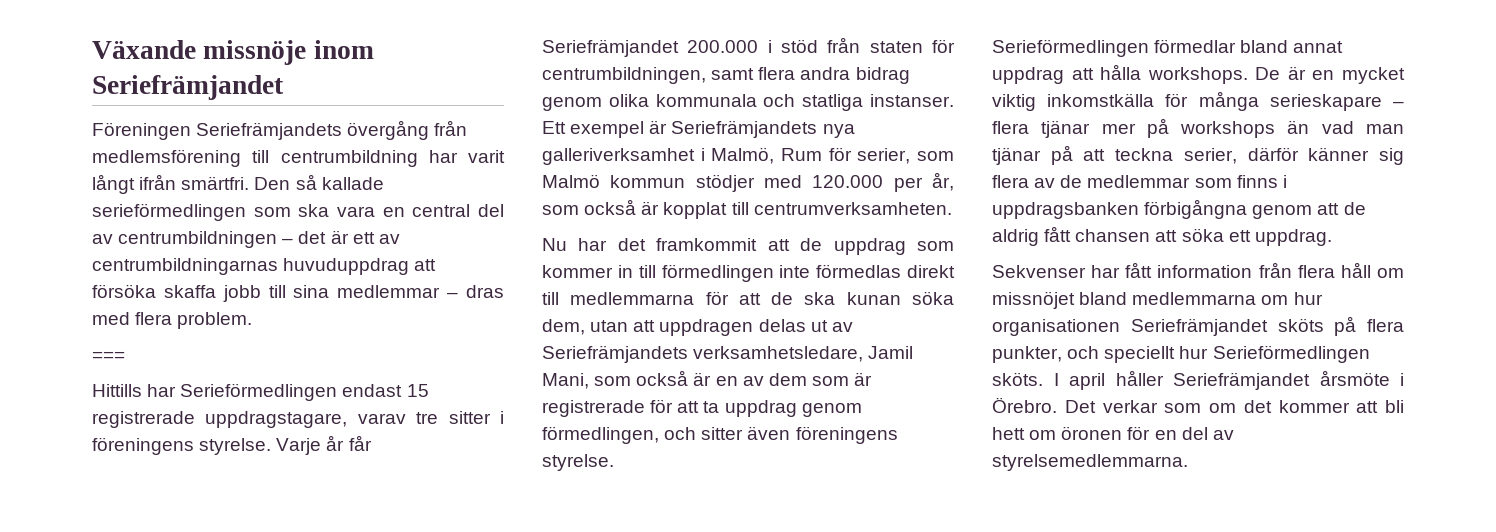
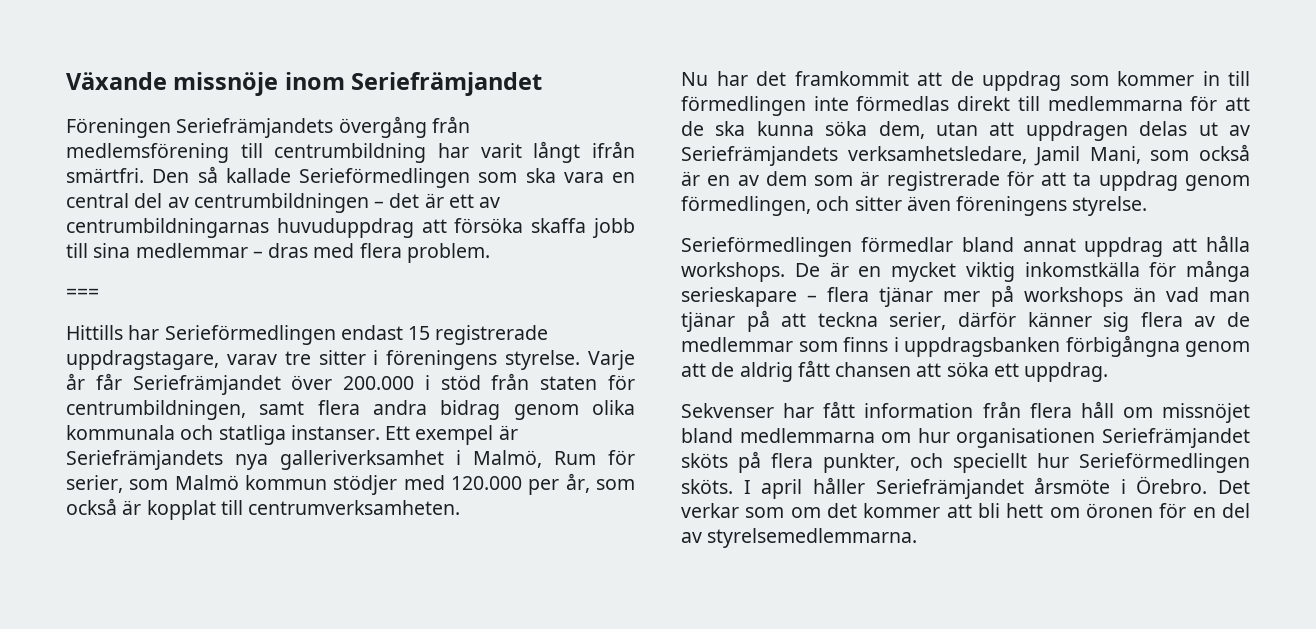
- Den så kallade serieförmedlingen som ska vara en central del av centrumbildningen – det är ett av centrumbildningarnas huvuduppdrag att försöka skaffa jobb till sina medlemmar – dras med flera problem.
+ Den så kallade Serieförmedlingen som ska vara en central del av centrumbildningen – det är ett av centrumbildningarnas huvuduppdrag att försöka skaffa jobb till sina medlemmar – dras med flera problem.
- Varje år får Seriefrämjandet 200.000 i stöd från staten för centrumbildningen, samt flera andra bidrag genom olika kommunala och statliga instanser.
+ Varje år får Seriefrämjandet över 200.000 i stöd från staten för centrumbildningen, samt flera andra bidrag genom olika kommunala och statliga instanser.
- Nu har det framkommit att de uppdrag som kommer in till förmedlingen inte förmedlas direkt till medlemmarna för att de ska kunan söka dem, utan att uppdragen delas ut av Seriefrämjandets verksamhetsledare, Jamil Mani, som också är en av dem som är registrerade för att ta uppdrag genom förmedlingen, och sitter även föreningens styrelse.
+ Nu har det framkommit att de uppdrag som kommer in till förmedlingen inte förmedlas direkt till medlemmarna för att de ska kunna söka dem, utan att uppdragen delas ut av Seriefrämjandets verksamhetsledare, Jamil Mani, som också är en av dem som är registrerade för att ta uppdrag genom förmedlingen, och sitter även föreningens styrelse.

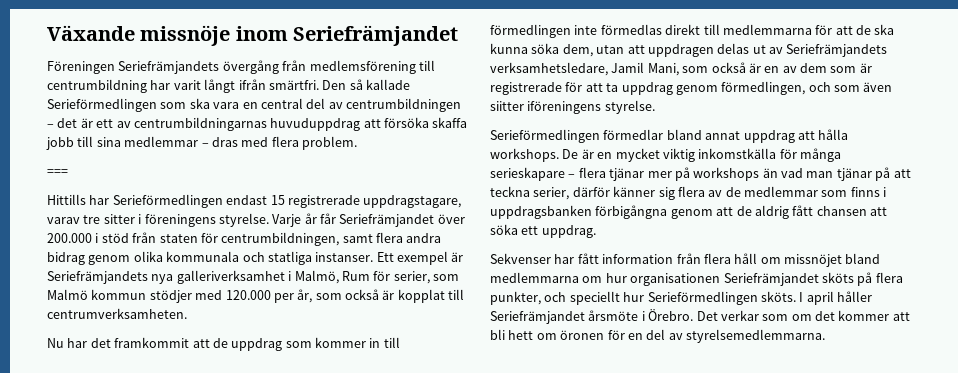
- Nu har det framkommit att de uppdrag som kommer in till förmedlingen inte förmedlas direkt till medlemmarna för att de ska kunna söka dem, utan att uppdragen delas ut av Seriefrämjandets verksamhetsledare, Jamil Mani, som också är en av dem som är registrerade för att ta uppdrag genom förmedlingen, och sitter även föreningens styrelse.
+ Nu har det framkommit att de uppdrag som kommer in till förmedlingen inte förmedlas direkt till medlemmarna för att de ska kunna söka dem, utan att uppdragen delas ut av Seriefrämjandets verksamhetsledare, Jamil Mani, som också är en av dem som är registrerade för att ta uppdrag genom förmedlingen, och som även siitter iföreningens styrelse.

